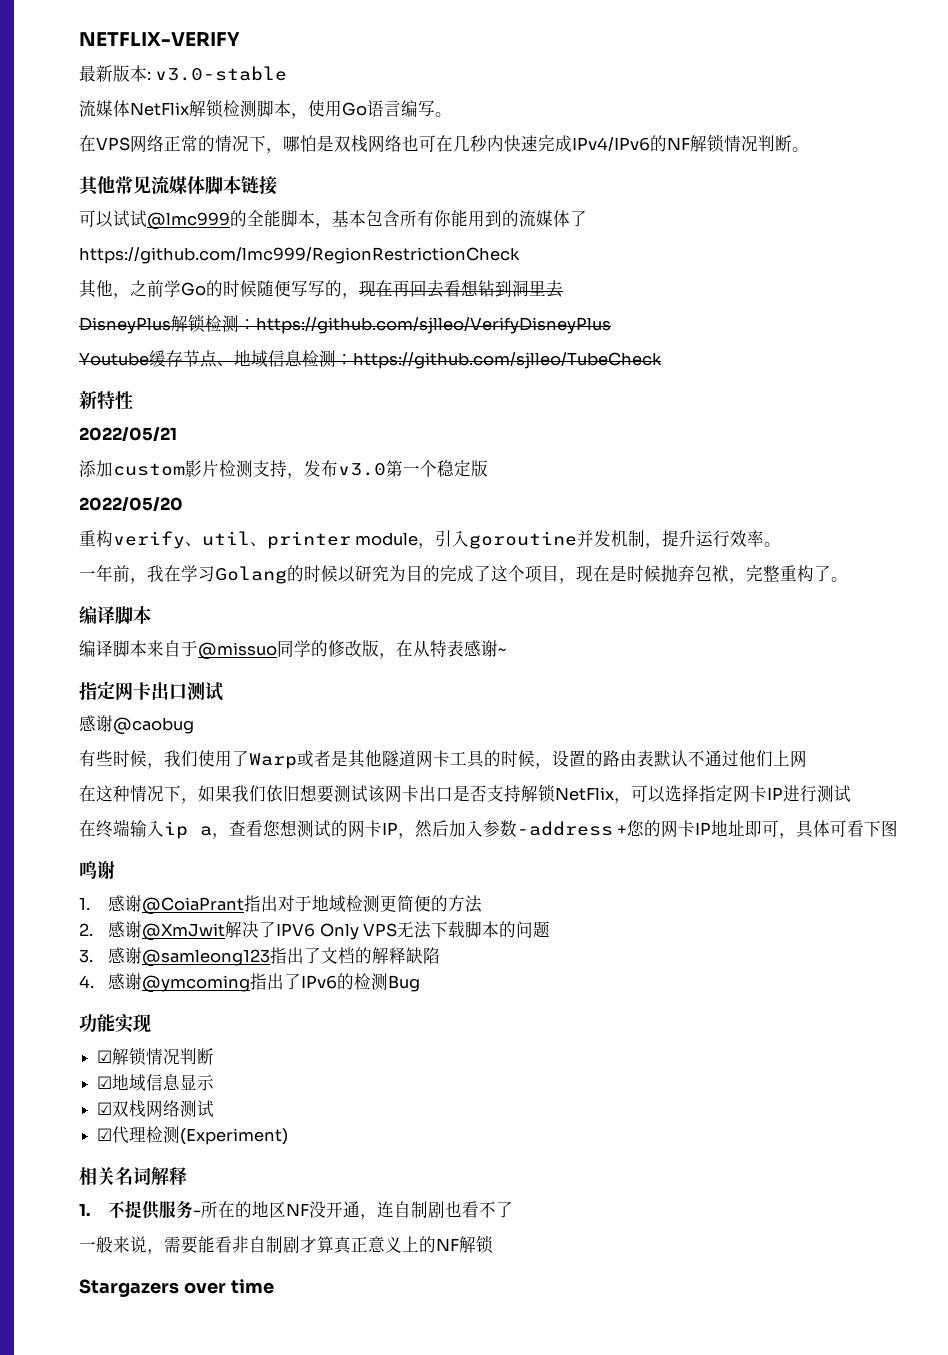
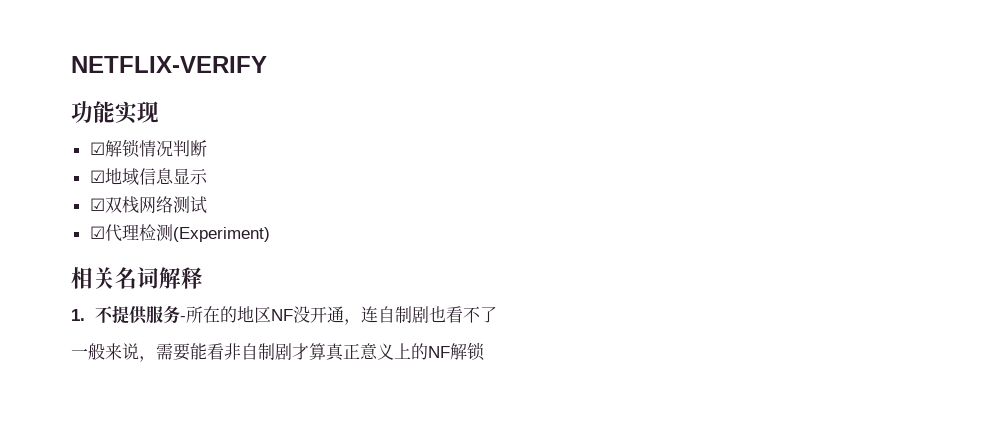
- 最新版本: v3.0-stable
- 流媒体NetFlix解锁检测脚本，使用Go语言编写。
- 在VPS网络正常的情况下，哪怕是双栈网络也可在几秒内快速完成IPv4/IPv6的NF解锁情况判断。
- 其他常见流媒体脚本链接
- 可以试试@lmc999的全能脚本，基本包含所有你能用到的流媒体了
- https://github.com/lmc999/RegionRestrictionCheck
- 其他，之前学Go的时候随便写写的，现在再回去看想钻到洞里去
- DisneyPlus解锁检测：https://github.com/sjlleo/VerifyDisneyPlus
- Youtube缓存节点、地域信息检测：https://github.com/sjlleo/TubeCheck
- 新特性
- 2022/05/21
- 添加custom影片检测支持，发布v3.0第一个稳定版
- 2022/05/20
- 重构verify、util、printer module，引入goroutine并发机制，提升运行效率。
- 一年前，我在学习Golang的时候以研究为目的完成了这个项目，现在是时候抛弃包袱，完整重构了。
- 编译脚本
- 编译脚本来自于@missuo同学的修改版，在从特表感谢~
- 指定网卡出口测试
- 感谢@caobug
- 有些时候，我们使用了Warp或者是其他隧道网卡工具的时候，设置的路由表默认不通过他们上网
- 在这种情况下，如果我们依旧想要测试该网卡出口是否支持解锁NetFlix，可以选择指定网卡IP进行测试
- 在终端输入ip a，查看您想测试的网卡IP，然后加入参数-address +您的网卡IP地址即可，具体可看下图
- 鸣谢
- 1.感谢@CoiaPrant指出对于地域检测更简便的方法
- 2.感谢@XmJwit解决了IPV6 Only VPS无法下载脚本的问题
- 3.感谢@samleong123指出了文档的解释缺陷
- 4.感谢@ymcoming指出了IPv6的检测Bug
- Stargazers over time

